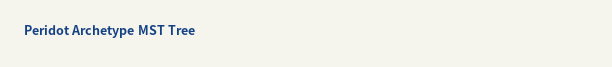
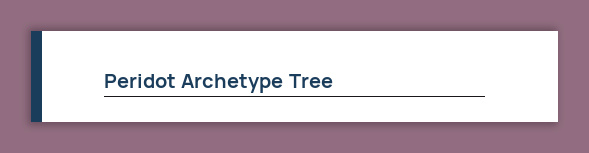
- Peridot Archetype MST Tree
+ Peridot Archetype Tree

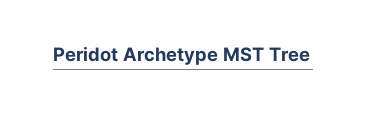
- Peridot Archetype Tree
+ Peridot Archetype MST Tree

